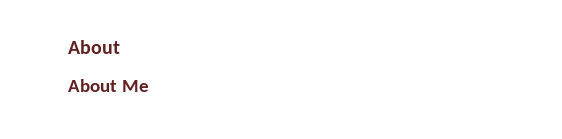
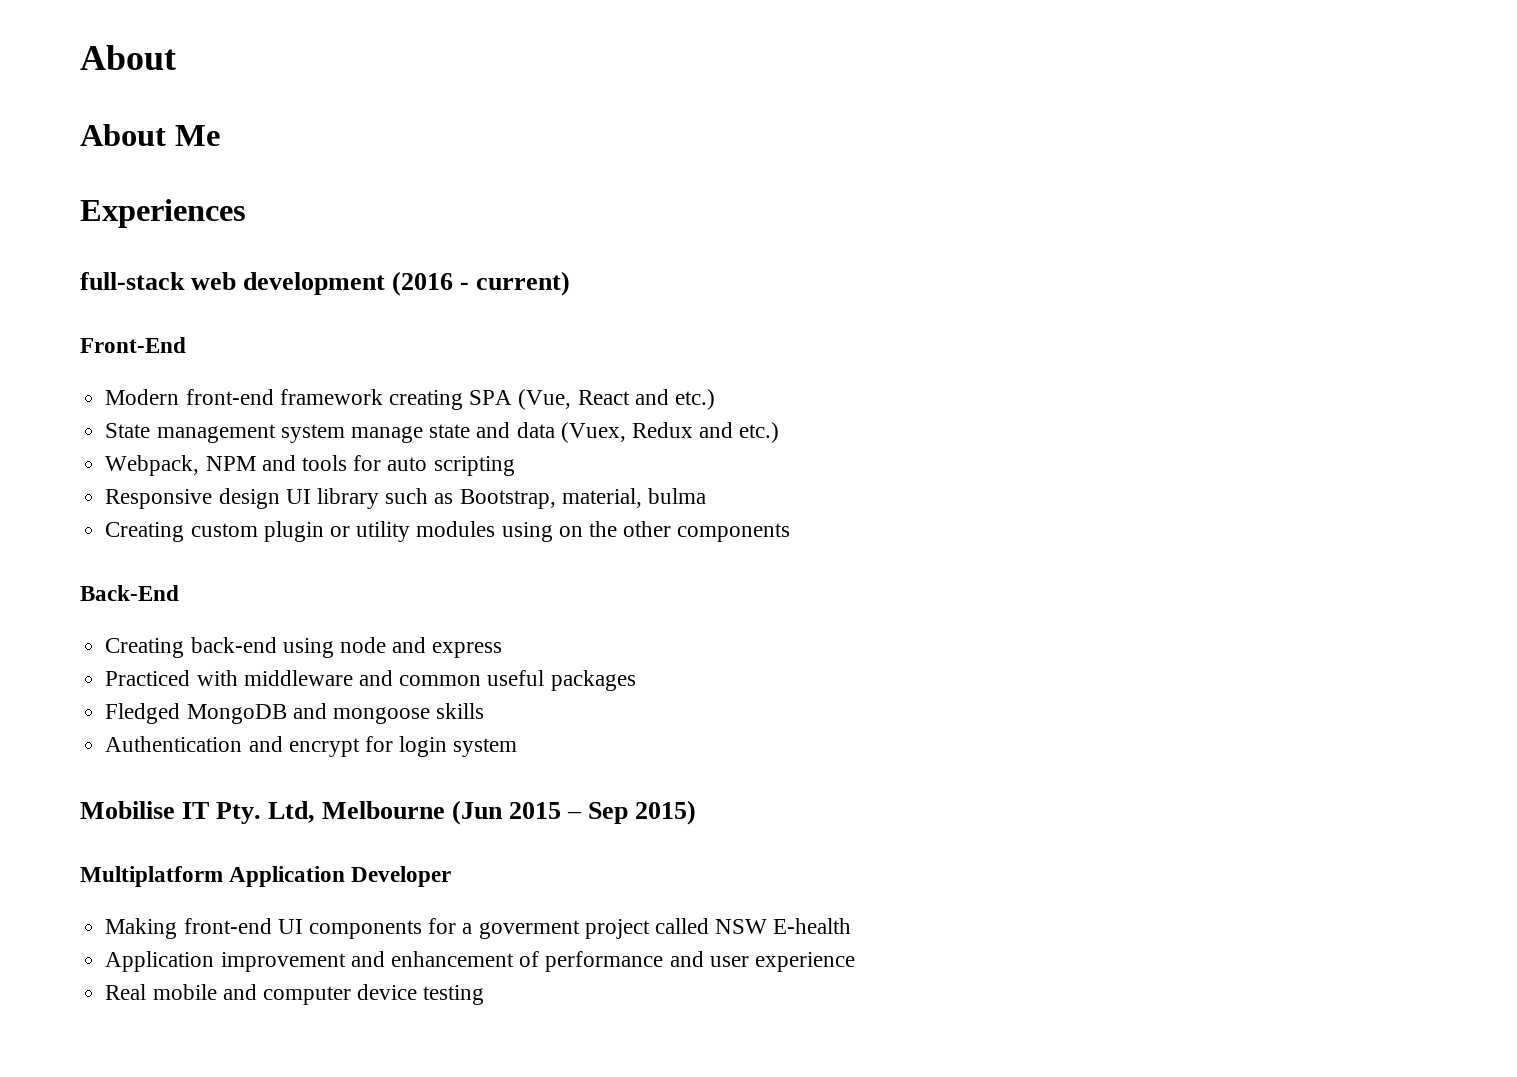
+ Experiences
+ full-stack web development (2016 - current)
+ Front-End
+ Modern front-end framework creating SPA (Vue, React and etc.)
+ State management system manage state and data (Vuex, Redux and etc.)
+ Webpack, NPM and tools for auto scripting
+ Responsive design UI library such as Bootstrap, material, bulma
+ Creating custom plugin or utility modules using on the other components
+ Back-End
+ Creating back-end using node and express
+ Practiced with middleware and common useful packages
+ Fledged MongoDB and mongoose skills
+ Authentication and encrypt for login system
+ Mobilise IT Pty. Ltd, Melbourne (Jun 2015 – Sep 2015)
+ Multiplatform Application Developer
+ Making front-end UI components for a goverment project called NSW E-health
+ Application improvement and enhancement of performance and user experience
+ Real mobile and computer device testing

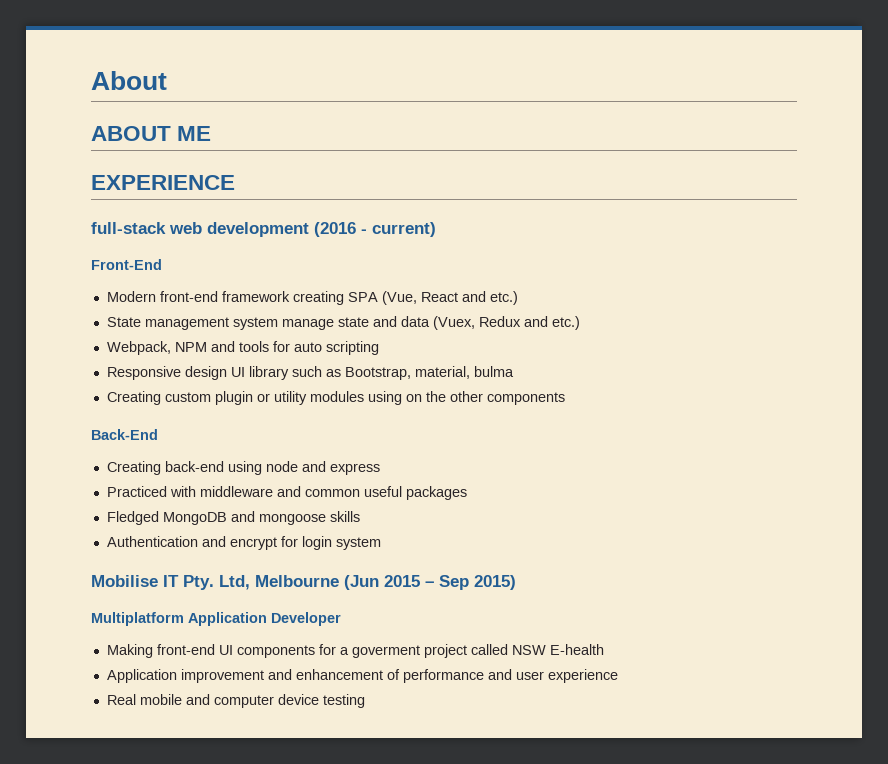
- About Me
- Experiences
+ ABOUT ME
+ EXPERIENCE

